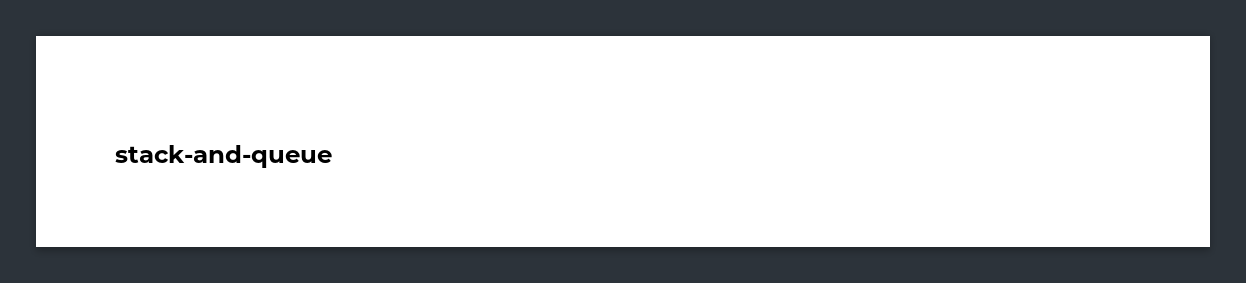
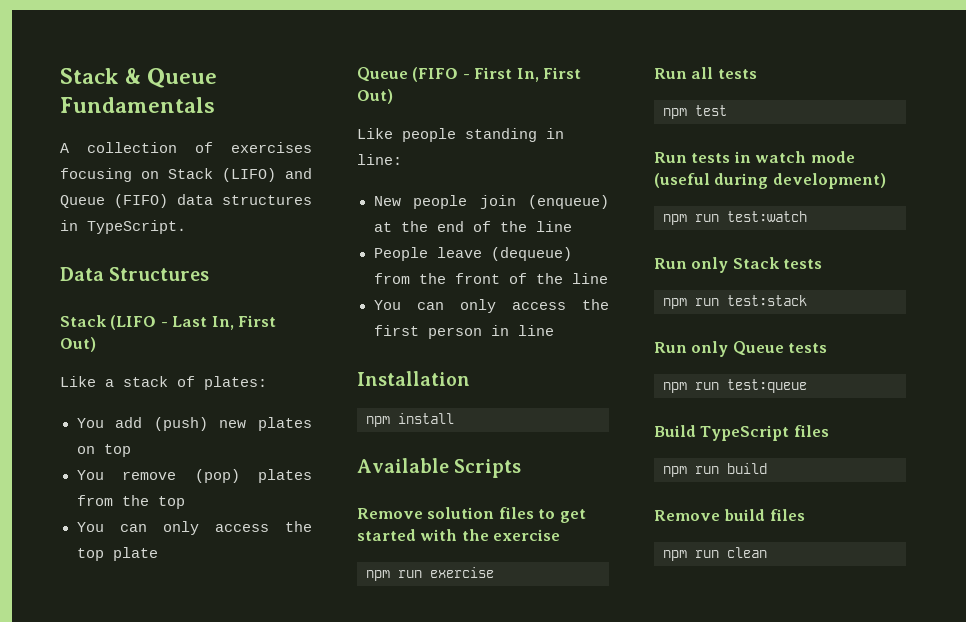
- stack-and-queue
+ Stack & Queue Fundamentals
+ A collection of exercises focusing on Stack (LIFO) and Queue (FIFO) data structures in TypeScript.
+ Data Structures
+ Stack (LIFO - Last In, First Out)
+ Like a stack of plates:
+ You add (push) new plates on top
+ You remove (pop) plates from the top
+ You can only access the top plate
+ Queue (FIFO - First In, First Out)
+ Like people standing in line:
+ New people join (enqueue) at the end of the line
+ People leave (dequeue) from the front of the line
+ You can only access the first person in line
+ Installation
+ npm install
+ Available Scripts
+ Remove solution files to get started with the exercise
+ npm run exercise
+ Run all tests
+ npm test
+ Run tests in watch mode (useful during development)
+ npm run test:watch
+ Run only Stack tests
+ npm run test:stack
+ Run only Queue tests
+ npm run test:queue
+ Build TypeScript files
+ npm run build
+ Remove build files
+ npm run clean

